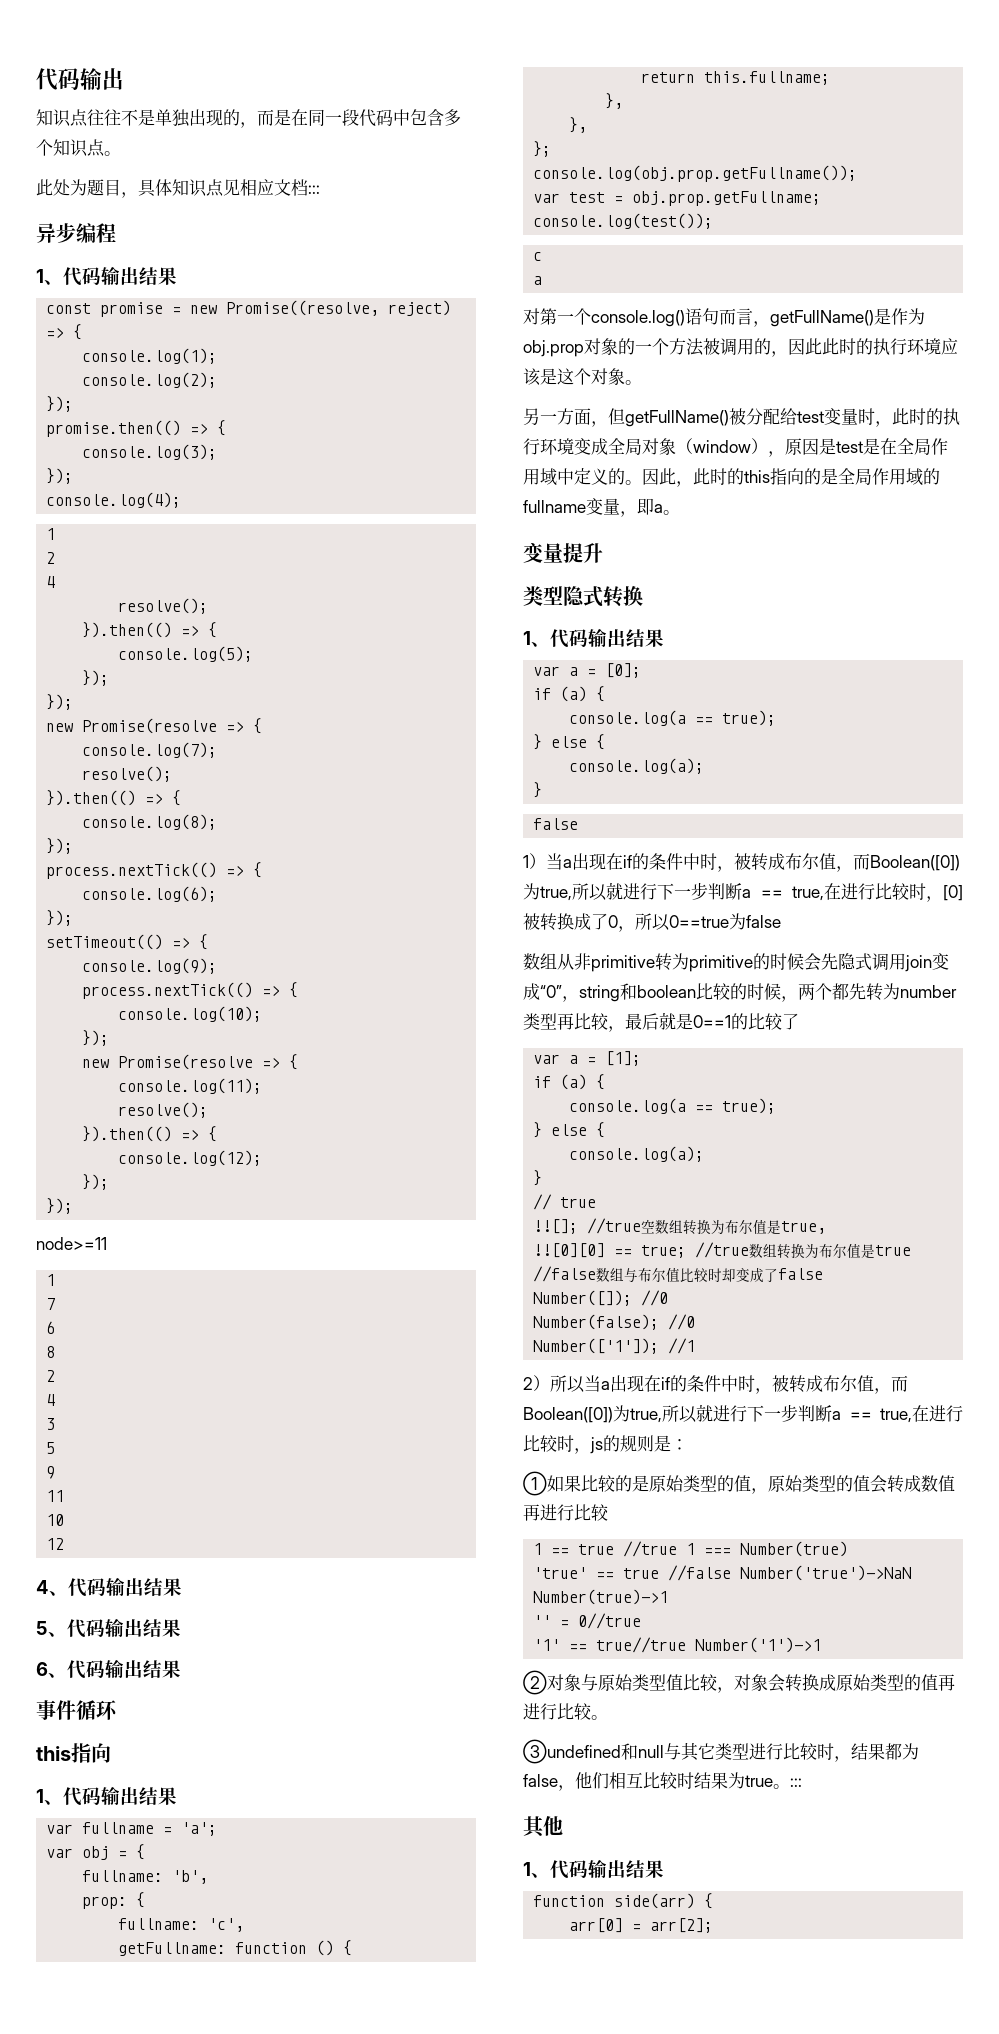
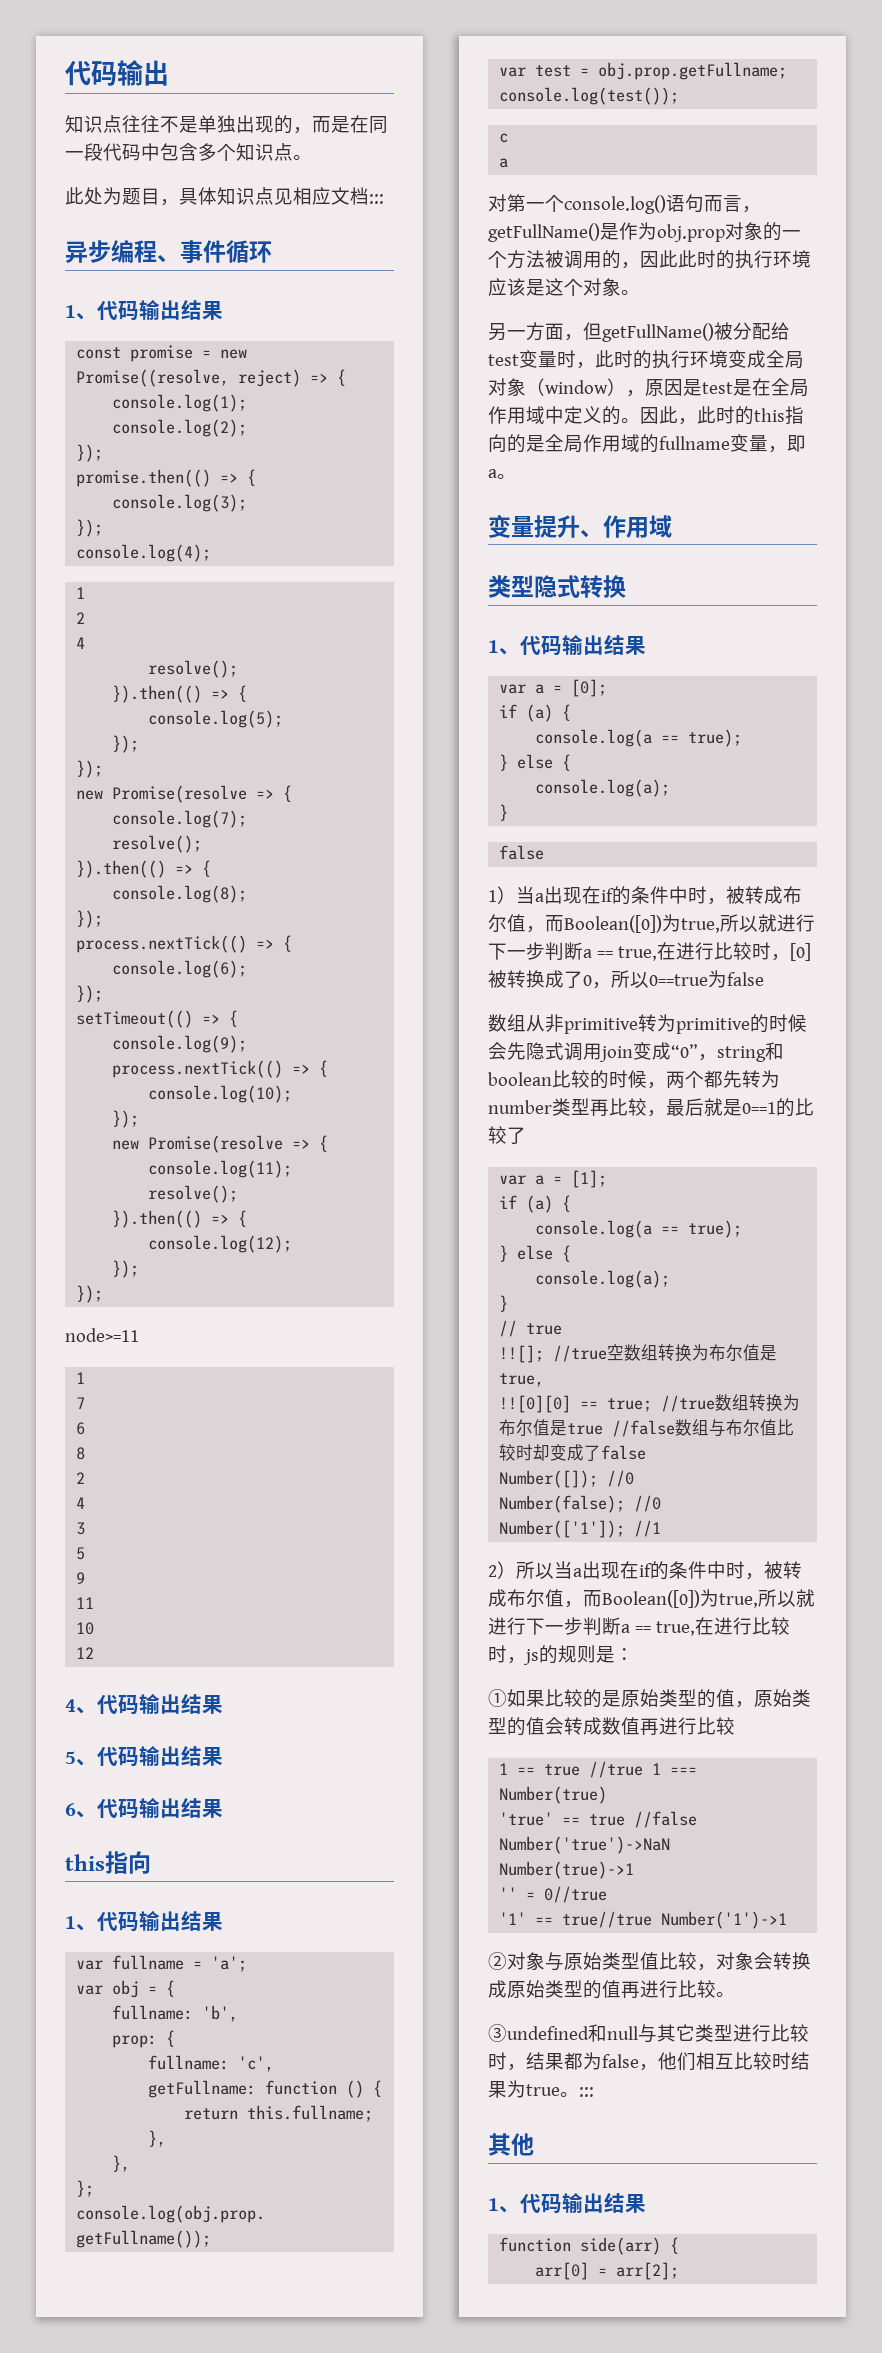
- 异步编程
+ 异步编程、事件循环
- 事件循环
- 变量提升
+ 变量提升、作用域

